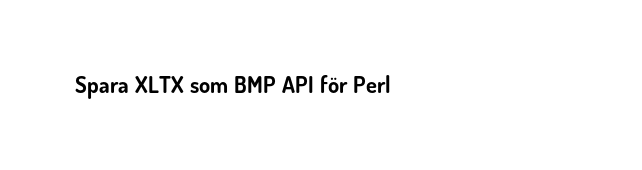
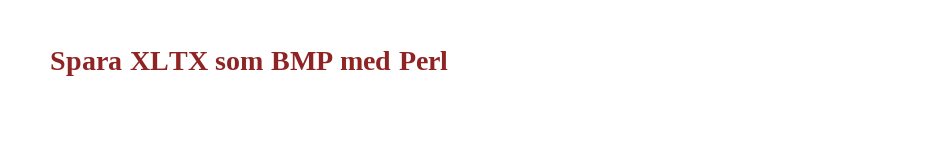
- Spara XLTX som BMP API för Perl
+ Spara XLTX som BMP med Perl

